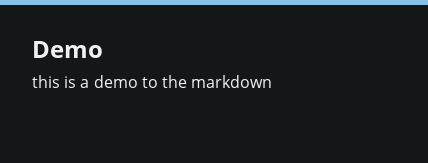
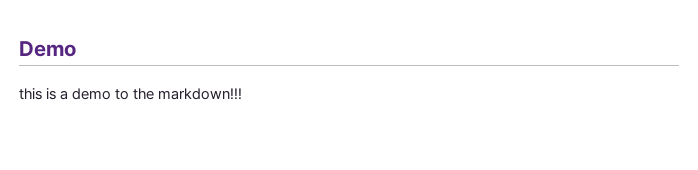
- this is a demo to the markdown
+ this is a demo to the markdown!!!

